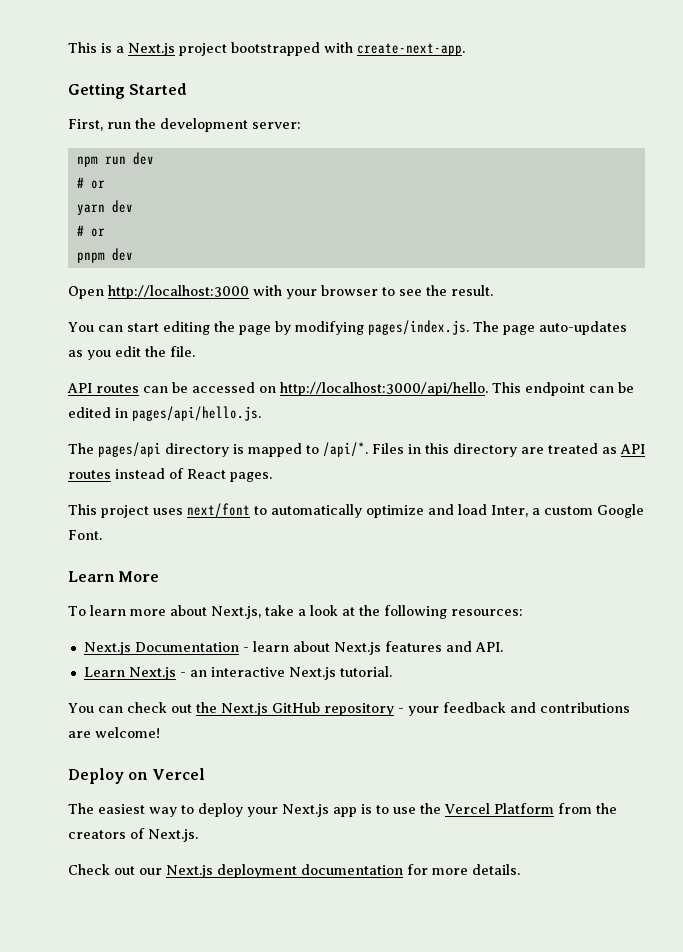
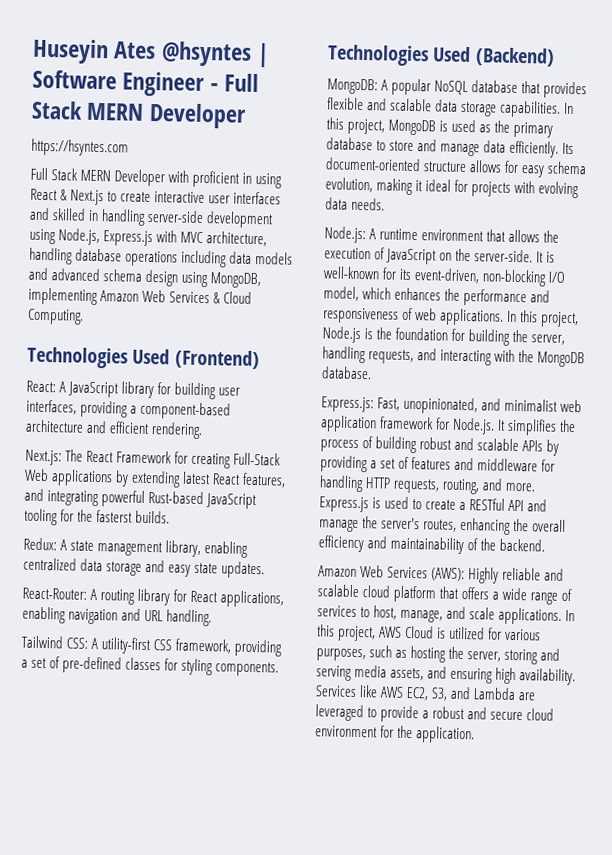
- This is a Next.js project bootstrapped with create-next-app.
- Getting Started
- First, run the development server:
- npm run dev
- # or
- yarn dev
- # or
- pnpm dev
- Open http://localhost:3000 with your browser to see the result.
- You can start editing the page by modifying pages/index.js. The page auto-updates as you edit the file.
- API routes can be accessed on http://localhost:3000/api/hello. This endpoint can be edited in pages/api/hello.js.
- The pages/api directory is mapped to /api/*. Files in this directory are treated as API routes instead of React pages.
- This project uses next/font to automatically optimize and load Inter, a custom Google Font.
- Learn More
- To learn more about Next.js, take a look at the following resources:
- Next.js Documentation - learn about Next.js features and API.
- Learn Next.js - an interactive Next.js tutorial.
- You can check out the Next.js GitHub repository - your feedback and contributions are welcome!
- Deploy on Vercel
- The easiest way to deploy your Next.js app is to use the Vercel Platform from the creators of Next.js.
- Check out our Next.js deployment documentation for more details.
+ Huseyin Ates @hsyntes | Software Engineer - Full Stack MERN Developer
+ https://hsyntes.com
+ Full Stack MERN Developer with proficient in using React & Next.js to create interactive user interfaces and skilled in handling server-side development using Node.js, Express.js with MVC architecture, handling database operations including data models and advanced schema design using MongoDB, implementing Amazon Web Services & Cloud Computing.
+ Technologies Used (Frontend)
+ React: A JavaScript library for building user interfaces, providing a component-based architecture and efficient rendering.
+ Next.js: The React Framework for creating Full-Stack Web applications by extending latest React features, and integrating powerful Rust-based JavaScript tooling for the fasterst builds.
+ Redux: A state management library, enabling centralized data storage and easy state updates.
+ React-Router: A routing library for React applications, enabling navigation and URL handling.
+ Tailwind CSS: A utility-first CSS framework, providing a set of pre-defined classes for styling components.
+ Technologies Used (Backend)
+ MongoDB: A popular NoSQL database that provides flexible and scalable data storage capabilities. In this project, MongoDB is used as the primary database to store and manage data efficiently. Its document-oriented structure allows for easy schema evolution, making it ideal for projects with evolving data needs.
+ Node.js: A runtime environment that allows the execution of JavaScript on the server-side. It is well-known for its event-driven, non-blocking I/O model, which enhances the performance and responsiveness of web applications. In this project, Node.js is the foundation for building the server, handling requests, and interacting with the MongoDB database.
+ Express.js: Fast, unopinionated, and minimalist web application framework for Node.js. It simplifies the process of building robust and scalable APIs by providing a set of features and middleware for handling HTTP requests, routing, and more. Express.js is used to create a RESTful API and manage the server's routes, enhancing the overall efficiency and maintainability of the backend.
+ Amazon Web Services (AWS): Highly reliable and scalable cloud platform that offers a wide range of services to host, manage, and scale applications. In this project, AWS Cloud is utilized for various purposes, such as hosting the server, storing and serving media assets, and ensuring high availability. Services like AWS EC2, S3, and Lambda are leveraged to provide a robust and secure cloud environment for the application.

